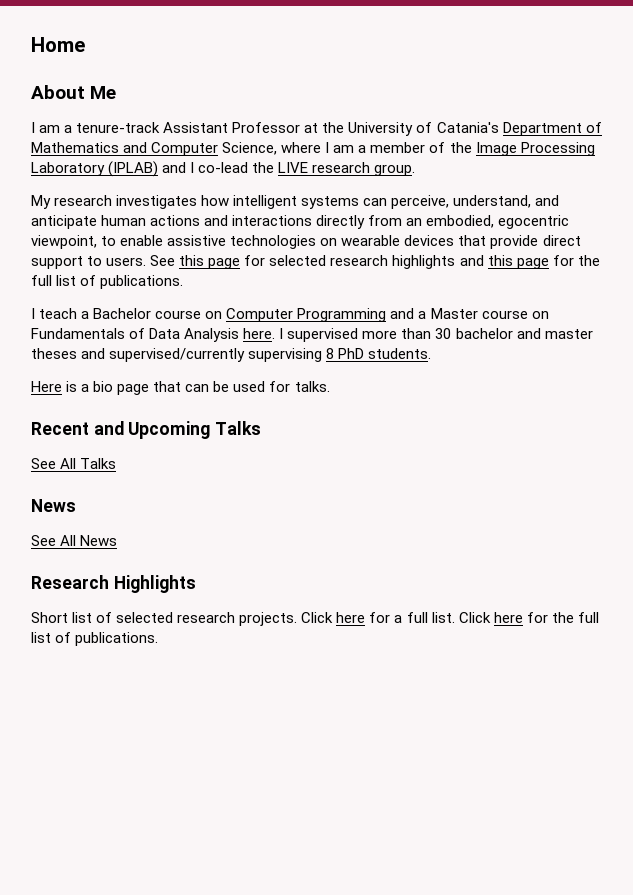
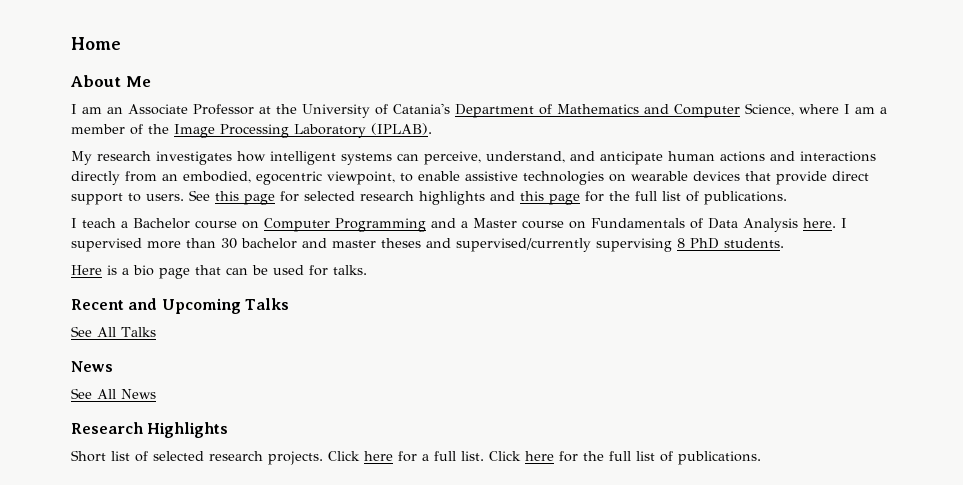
- I am a tenure-track Assistant Professor at the University of Catania's Department of Mathematics and Computer Science, where I am a member of the Image Processing Laboratory (IPLAB) and I co-lead the LIVE research group.
+ I am an Associate Professor at the University of Catania's Department of Mathematics and Computer Science, where I am a member of the Image Processing Laboratory (IPLAB).

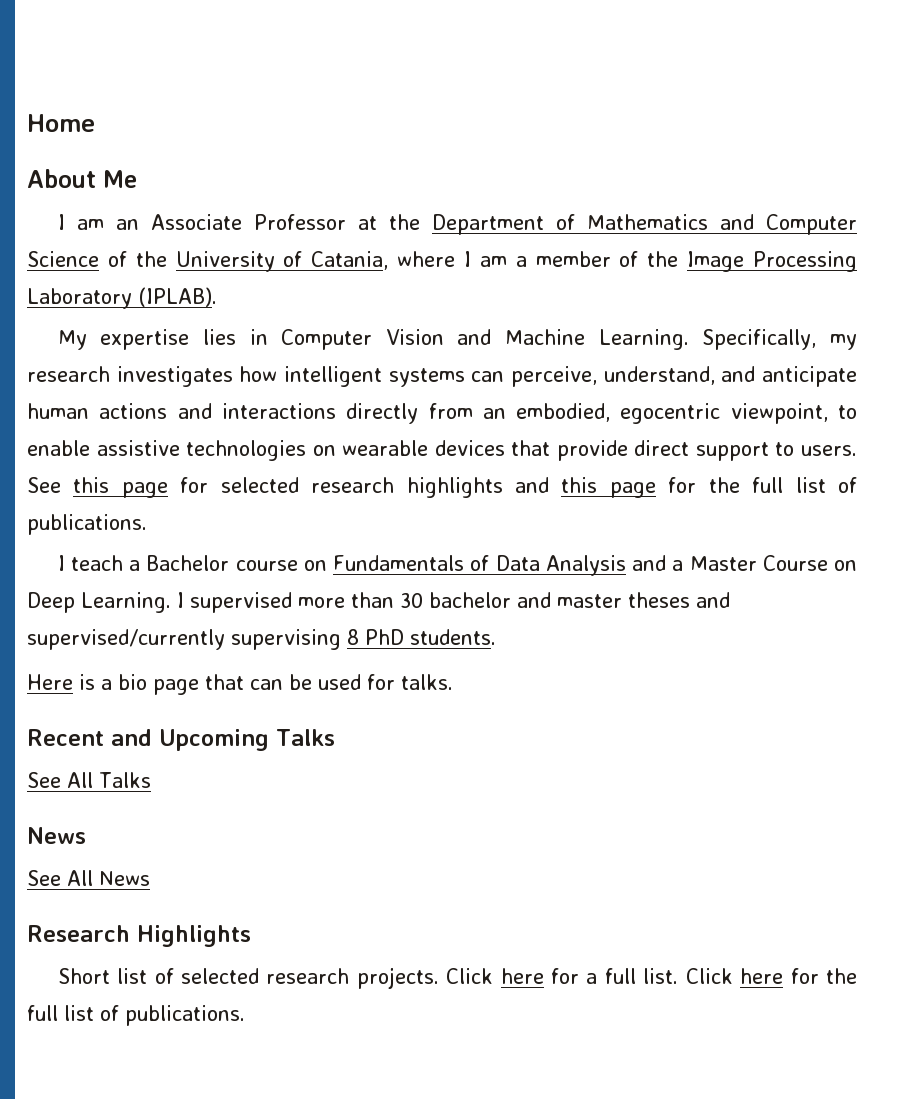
- I am an Associate Professor at the University of Catania's Department of Mathematics and Computer Science, where I am a member of the Image Processing Laboratory (IPLAB).
+ I am an Associate Professor at the Department of Mathematics and Computer Science of the University of Catania, where I am a member of the Image Processing Laboratory (IPLAB).
- My research investigates how intelligent systems can perceive, understand, and anticipate human actions and interactions directly from an embodied, egocentric viewpoint, to enable assistive technologies on wearable devices that provide direct support to users.
+ My expertise lies in Computer Vision and Machine Learning. Specifically, my research investigates how intelligent systems can perceive, understand, and anticipate human actions and interactions directly from an embodied, egocentric viewpoint, to enable assistive technologies on wearable devices that provide direct support to users.
- I teach a Bachelor course on Computer Programming and a Master course on Fundamentals of Data Analysis here.
+ I teach a Bachelor course on Fundamentals of Data Analysis and a Master Course on Deep Learning.

